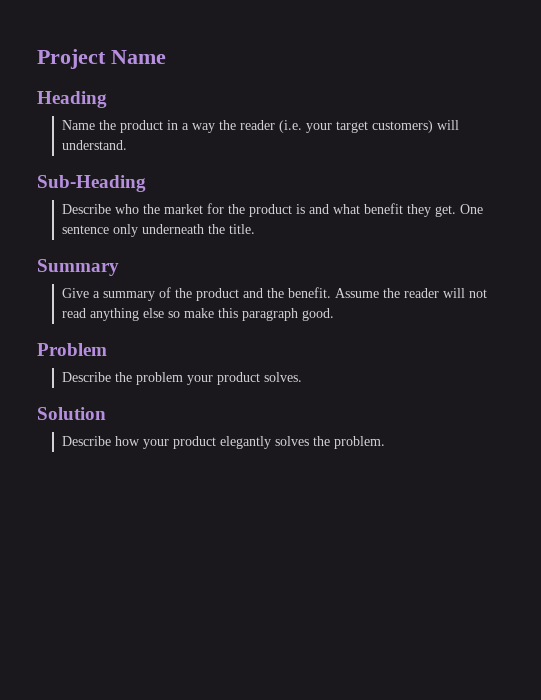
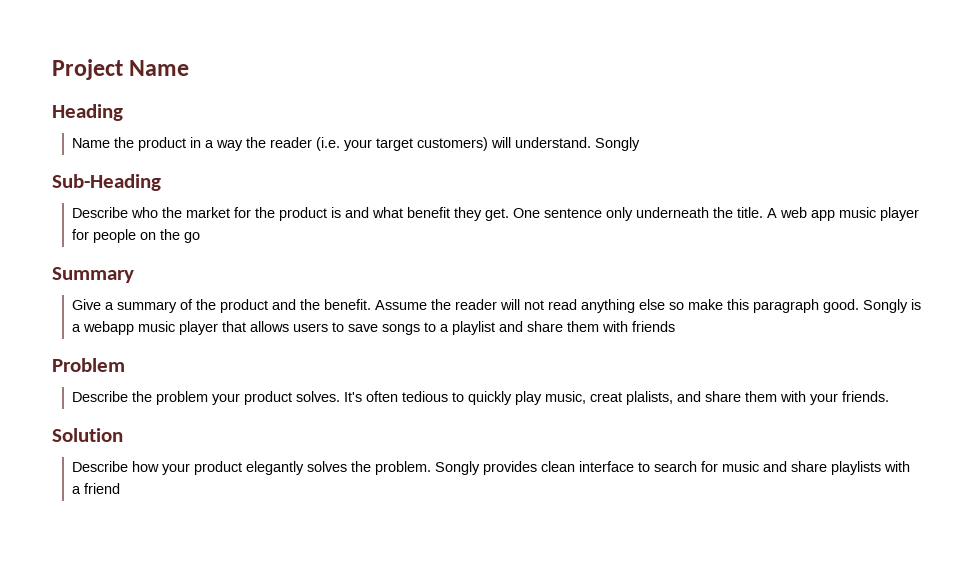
- Name the product in a way the reader (i.e. your target customers) will understand.
+ Name the product in a way the reader (i.e. your target customers) will understand. Songly
+ A web app music player for people on the go
+ Songly is a webapp music player that allows users to save songs to a playlist and share them with friends
+ It's often tedious to quickly play music, creat plalists, and share them with your friends.
+ Songly provides clean interface to search for music and share playlists with a friend

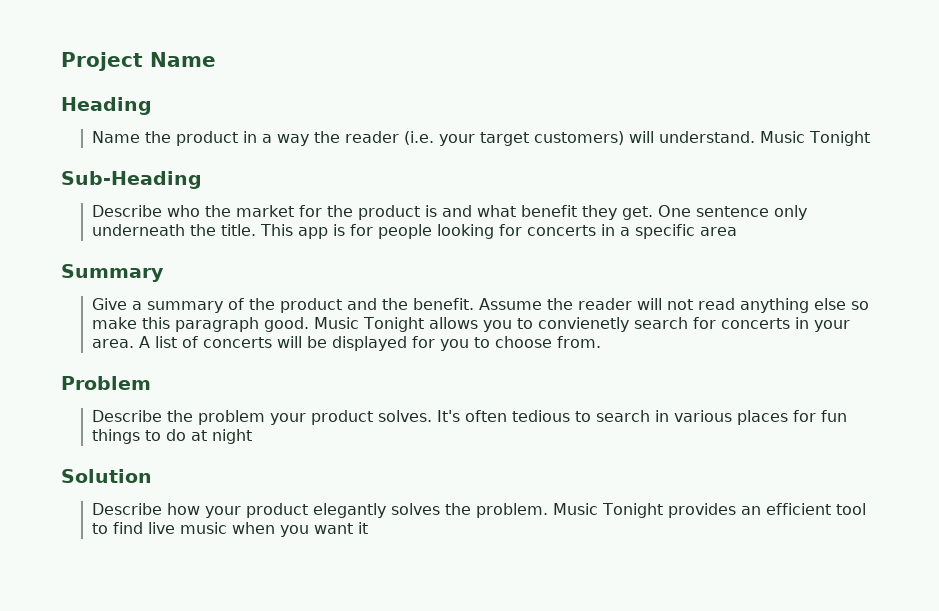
- Name the product in a way the reader (i.e. your target customers) will understand. Songly
+ Name the product in a way the reader (i.e. your target customers) will understand. Music Tonight
- A web app music player for people on the go
+ This app is for people looking for concerts in a specific area
- Songly is a webapp music player that allows users to save songs to a playlist and share them with friends
+ Music Tonight allows you to convienetly search for concerts in your area. A list of concerts will be displayed for you to choose from.
- It's often tedious to quickly play music, creat plalists, and share them with your friends.
+ It's often tedious to search in various places for fun things to do at night
- Songly provides clean interface to search for music and share playlists with a friend
+ Music Tonight provides an efficient tool to find live music when you want it

